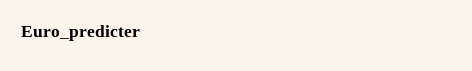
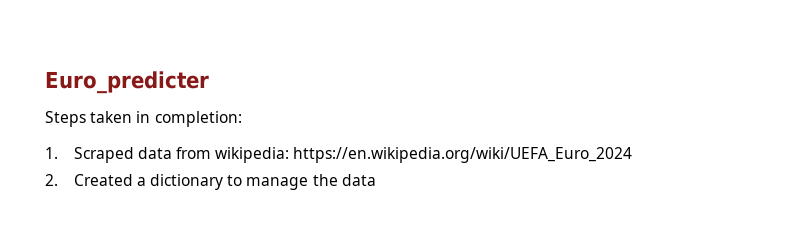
+ Steps taken in completion:
+ 1. Scraped data from wikipedia: https://en.wikipedia.org/wiki/UEFA_Euro_2024
+ 2. Created a dictionary to manage the data

